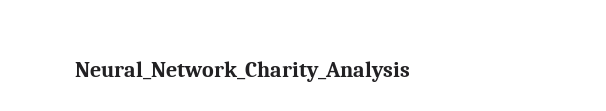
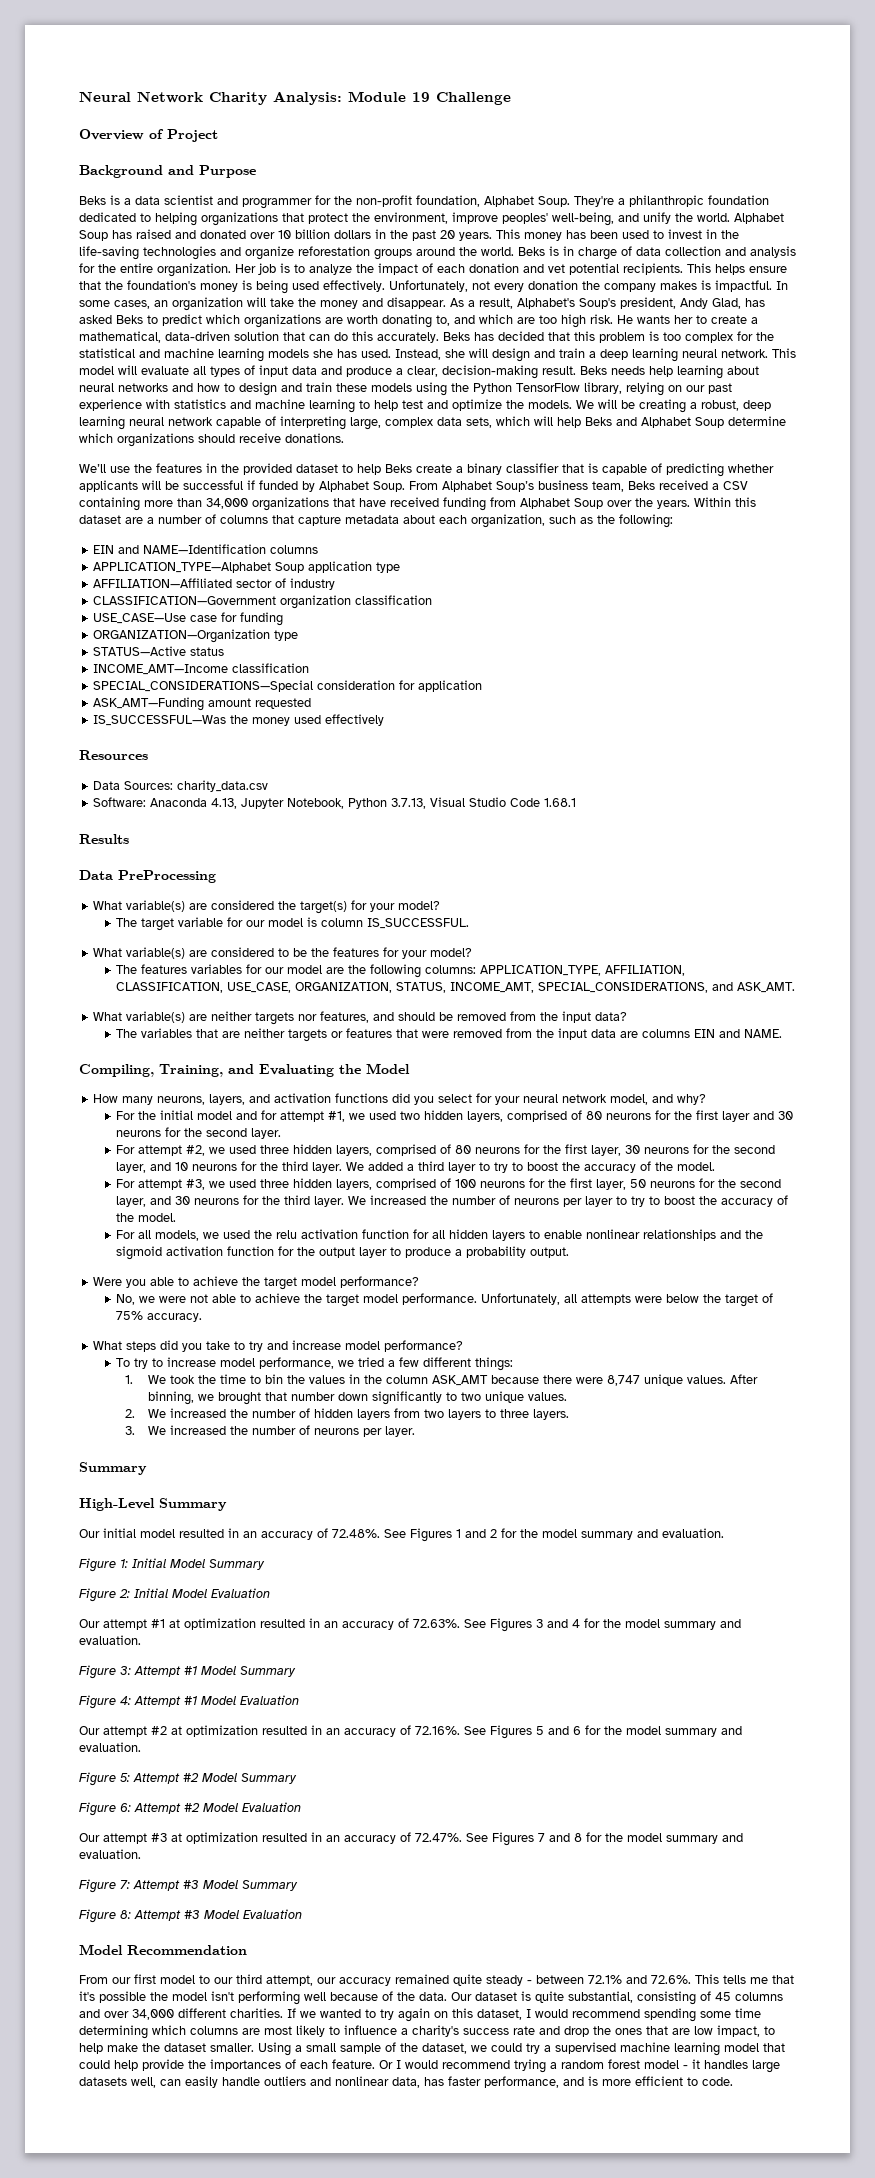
- Neural_Network_Charity_Analysis
+ Neural Network Charity Analysis: Module 19 Challenge
+ Overview of Project
+ Background and Purpose
+ Beks is a data scientist and programmer for the non-profit foundation, Alphabet Soup. They're a philanthropic foundation dedicated to helping organizations that protect the environment, improve peoples' well-being, and unify the world. Alphabet Soup has raised and donated over 10 billion dollars in the past 20 years. This money has been used to invest in the life-saving technologies and organize reforestation groups around the world. Beks is in charge of data collection and analysis for the entire organization. Her job is to analyze the impact of each donation and vet potential recipients. This helps ensure that the foundation's money is being used effectively. Unfortunately, not every donation the company makes is impactful. In some cases, an organization will take the money and disappear. As a result, Alphabet's Soup's president, Andy Glad, has asked Beks to predict which organizations are worth donating to, and which are too high risk. He wants her to create a mathematical, data-driven solution that can do this accurately. Beks has decided that this problem is too complex for the statistical and machine learning models she has used. Instead, she will design and train a deep learning neural network. This model will evaluate all types of input data and produce a clear, decision-making result. Beks needs help learning about neural networks and how to design and train these models using the Python TensorFlow library, relying on our past experience with statistics and machine learning to help test and optimize the models. We will be creating a robust, deep learning neural network capable of interpreting large, complex data sets, which will help Beks and Alphabet Soup determine which organizations should receive donations.
+ We’ll use the features in the provided dataset to help Beks create a binary classifier that is capable of predicting whether applicants will be successful if funded by Alphabet Soup. From Alphabet Soup’s business team, Beks received a CSV containing more than 34,000 organizations that have received funding from Alphabet Soup over the years. Within this dataset are a number of columns that capture metadata about each organization, such as the following:
+ EIN and NAME—Identification columns
+ APPLICATION_TYPE—Alphabet Soup application type
+ AFFILIATION—Affiliated sector of industry
+ CLASSIFICATION—Government organization classification
+ USE_CASE—Use case for funding
+ ORGANIZATION—Organization type
+ STATUS—Active status
+ INCOME_AMT—Income classification
+ SPECIAL_CONSIDERATIONS—Special consideration for application
+ ASK_AMT—Funding amount requested
+ IS_SUCCESSFUL—Was the money used effectively
+ Resources
+ Data Sources: charity_data.csv
+ Software: Anaconda 4.13, Jupyter Notebook, Python 3.7.13, Visual Studio Code 1.68.1
+ Results
+ Data PreProcessing
+ What variable(s) are considered the target(s) for your model?
+ The target variable for our model is column IS_SUCCESSFUL.
+ What variable(s) are considered to be the features for your model?
+ The features variables for our model are the following columns: APPLICATION_TYPE, AFFILIATION, CLASSIFICATION, USE_CASE, ORGANIZATION, STATUS, INCOME_AMT, SPECIAL_CONSIDERATIONS, and ASK_AMT.
+ What variable(s) are neither targets nor features, and should be removed from the input data?
+ The variables that are neither targets or features that were removed from the input data are columns EIN and NAME.
+ Compiling, Training, and Evaluating the Model
+ How many neurons, layers, and activation functions did you select for your neural network model, and why?
+ For the initial model and for attempt #1, we used two hidden layers, comprised of 80 neurons for the first layer and 30 neurons for the second layer.
+ For attempt #2, we used three hidden layers, comprised of 80 neurons for the first layer, 30 neurons for the second layer, and 10 neurons for the third layer. We added a third layer to try to boost the accuracy of the model.
+ For attempt #3, we used three hidden layers, comprised of 100 neurons for the first layer, 50 neurons for the second layer, and 30 neurons for the third layer. We increased the number of neurons per layer to try to boost the accuracy of the model.
+ For all models, we used the relu activation function for all hidden layers to enable nonlinear relationships and the sigmoid activation function for the output layer to produce a probability output.
+ Were you able to achieve the target model performance?
+ No, we were not able to achieve the target model performance. Unfortunately, all attempts were below the target of 75% accuracy.
+ What steps did you take to try and increase model performance?
+ To try to increase model performance, we tried a few different things:
+ 1. We took the time to bin the values in the column ASK_AMT because there were 8,747 unique values. After binning, we brought that number down significantly to two unique values.
+ 2. We increased the number of hidden layers from two layers to three layers.
+ 3. We increased the number of neurons per layer.
+ Summary
+ High-Level Summary
+ Our initial model resulted in an accuracy of 72.48%. See Figures 1 and 2 for the model summary and evaluation.
+ Figure 1: Initial Model Summary
+ Figure 2: Initial Model Evaluation
+ Our attempt #1 at optimization resulted in an accuracy of 72.63%. See Figures 3 and 4 for the model summary and evaluation.
+ Figure 3: Attempt #1 Model Summary
+ Figure 4: Attempt #1 Model Evaluation
+ Our attempt #2 at optimization resulted in an accuracy of 72.16%. See Figures 5 and 6 for the model summary and evaluation.
+ Figure 5: Attempt #2 Model Summary
+ Figure 6: Attempt #2 Model Evaluation
+ Our attempt #3 at optimization resulted in an accuracy of 72.47%. See Figures 7 and 8 for the model summary and evaluation.
+ Figure 7: Attempt #3 Model Summary
+ Figure 8: Attempt #3 Model Evaluation
+ Model Recommendation
+ From our first model to our third attempt, our accuracy remained quite steady - between 72.1% and 72.6%. This tells me that it's possible the model isn't performing well because of the data. Our dataset is quite substantial, consisting of 45 columns and over 34,000 different charities. If we wanted to try again on this dataset, I would recommend spending some time determining which columns are most likely to influence a charity's success rate and drop the ones that are low impact, to help make the dataset smaller. Using a small sample of the dataset, we could try a supervised machine learning model that could help provide the importances of each feature. Or I would recommend trying a random forest model - it handles large datasets well, can easily handle outliers and nonlinear data, has faster performance, and is more efficient to code.

